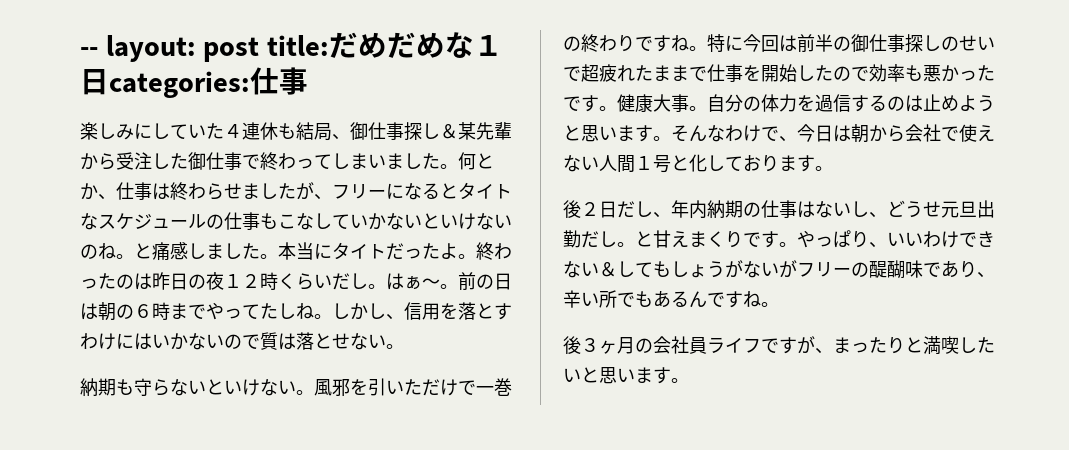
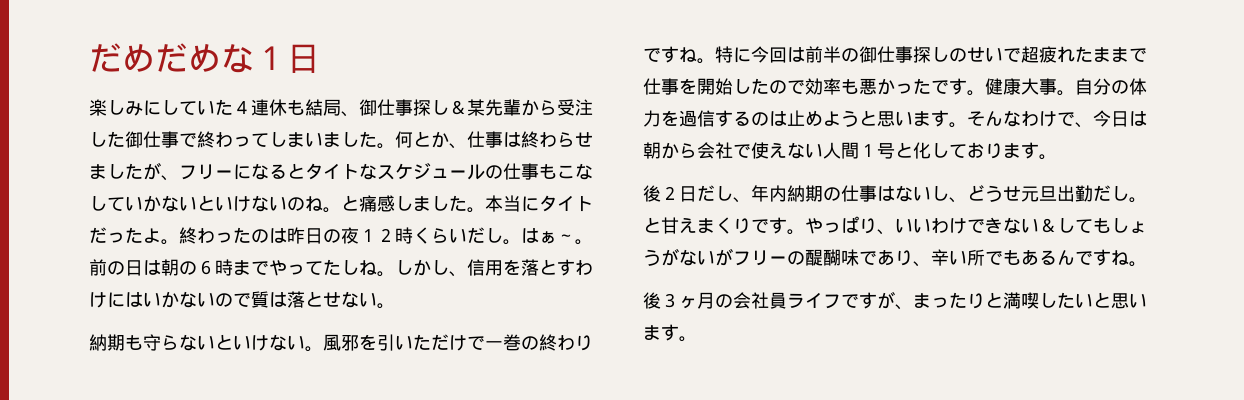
- -- layout: post title:だめだめな１日categories:仕事
+ だめだめな１日

